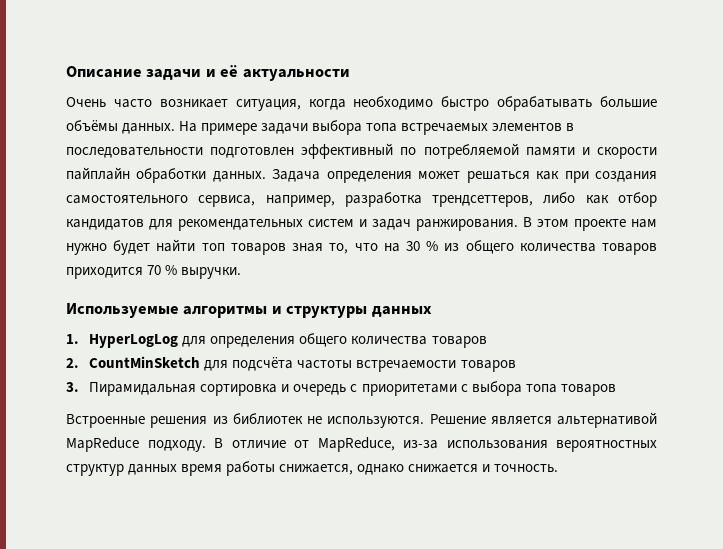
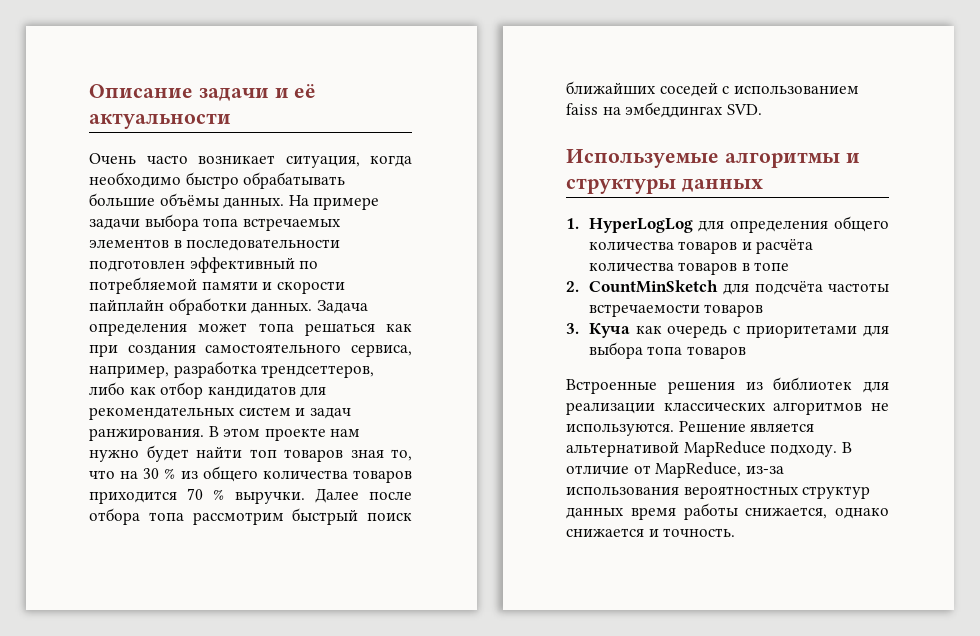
- Задача определения может решаться как при создания самостоятельного сервиса, например, разработка трендсеттеров, либо как отбор кандидатов для рекомендательных систем и задач ранжирования.
+ Задача определения может топа решаться как при создания самостоятельного сервиса, например, разработка трендсеттеров, либо как отбор кандидатов для рекомендательных систем и задач ранжирования.
+ Далее после отбора топа рассмотрим быстрый поиск ближайших соседей с использованием faiss на эмбеддингах SVD.
- 1. HyperLogLog для определения общего количества товаров
+ 1. HyperLogLog для определения общего количества товаров и расчёта количества товаров в топе
- 3. Пирамидальная сортировка и очередь с приоритетами с выбора топа товаров
+ 3. Куча как очередь с приоритетами для выбора топа товаров
- Встроенные решения из библиотек не используются.
+ Встроенные решения из библиотек для реализации классических алгоритмов не используются.

